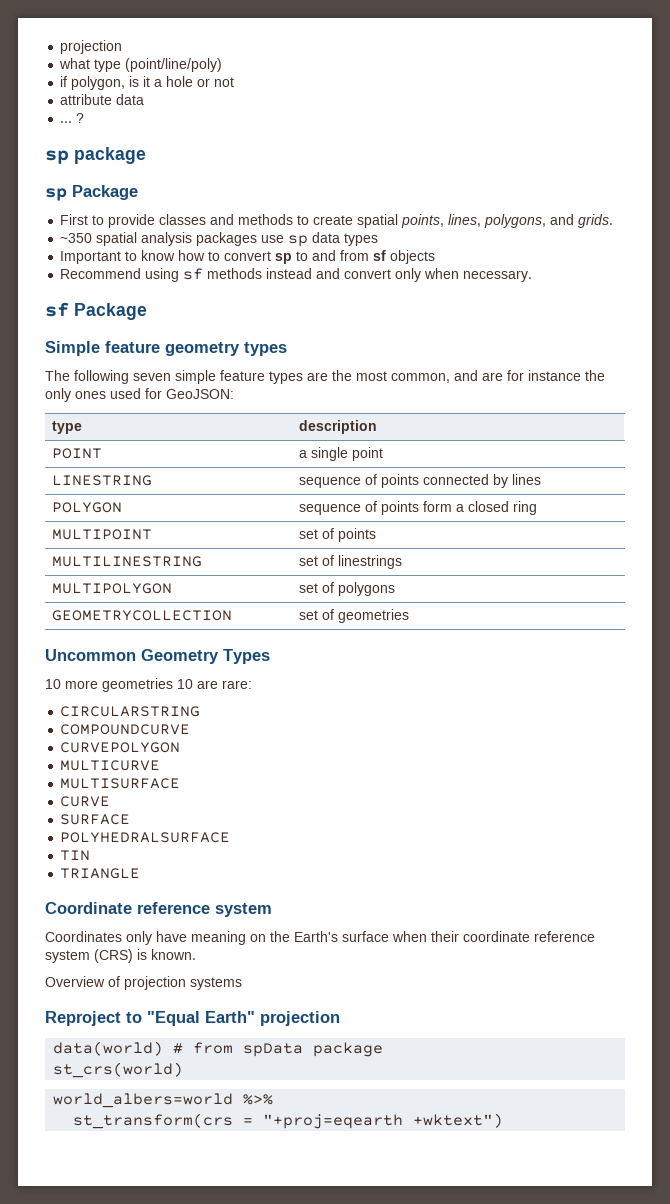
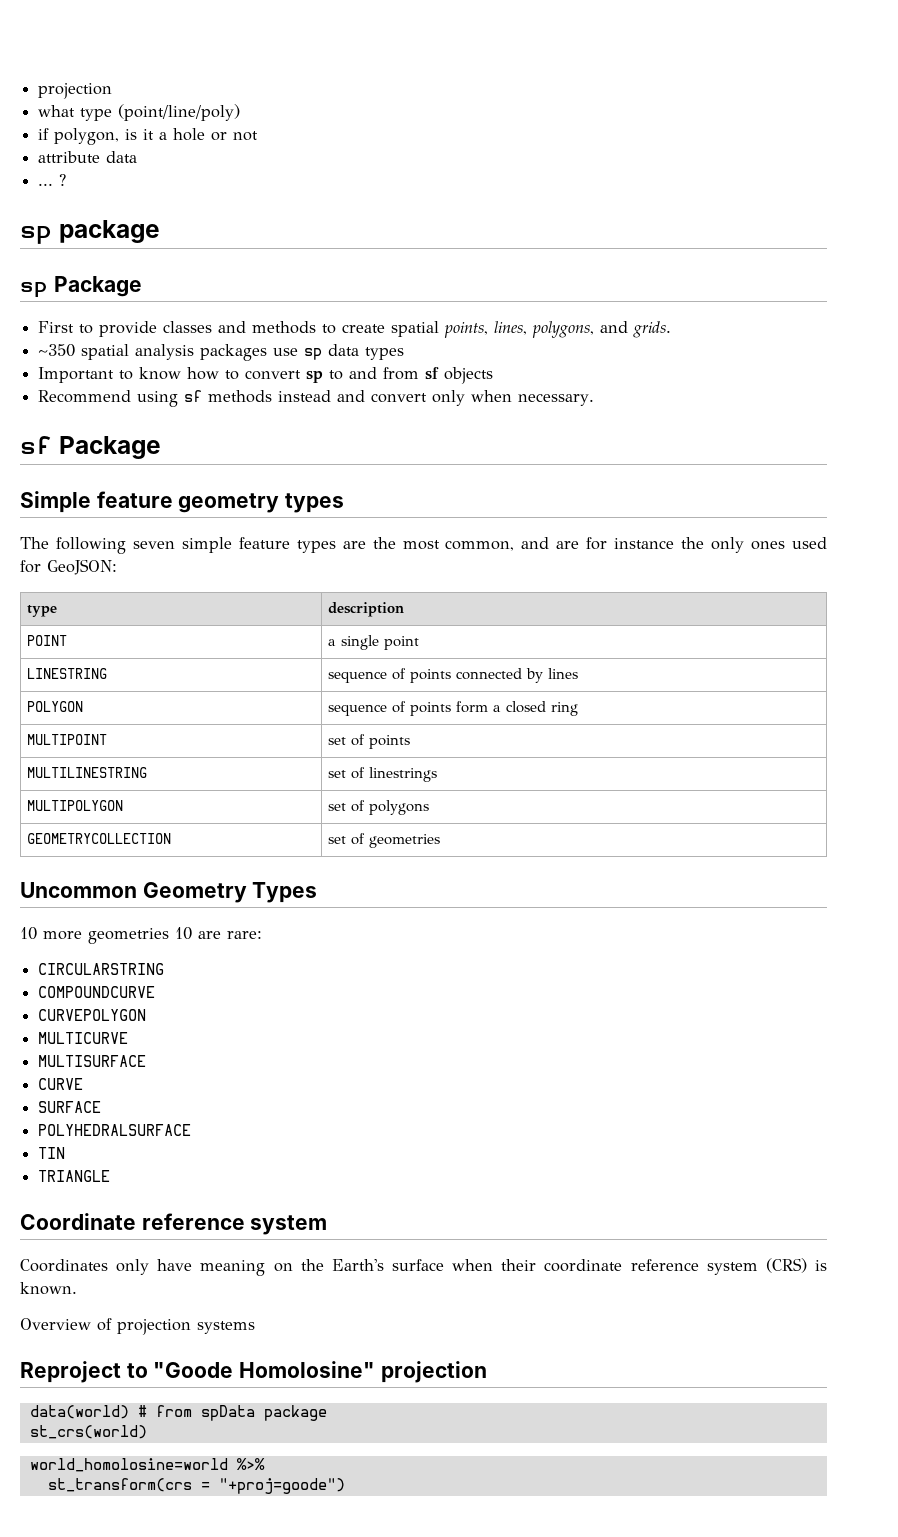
- Reproject to "Equal Earth" projection
+ Reproject to "Goode Homolosine" projection
- world_albers=world %>%
+ world_homolosine=world %>%
- st_transform(crs = "+proj=eqearth +wktext")
+ st_transform(crs = "+proj=goode")

